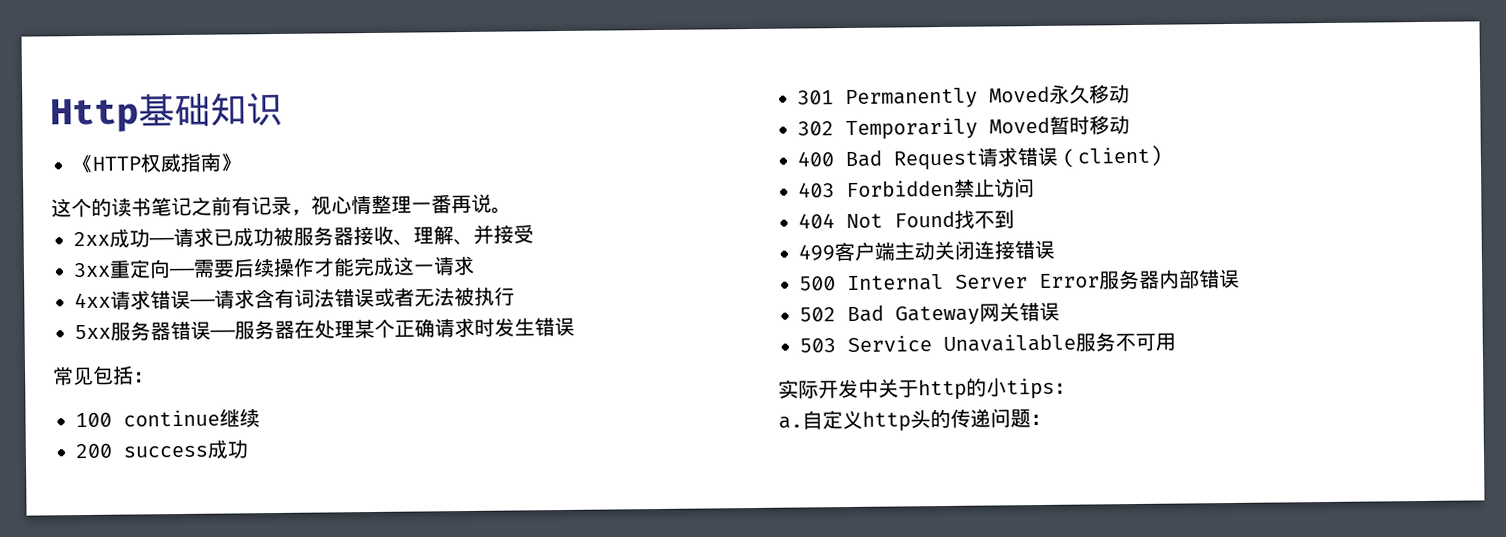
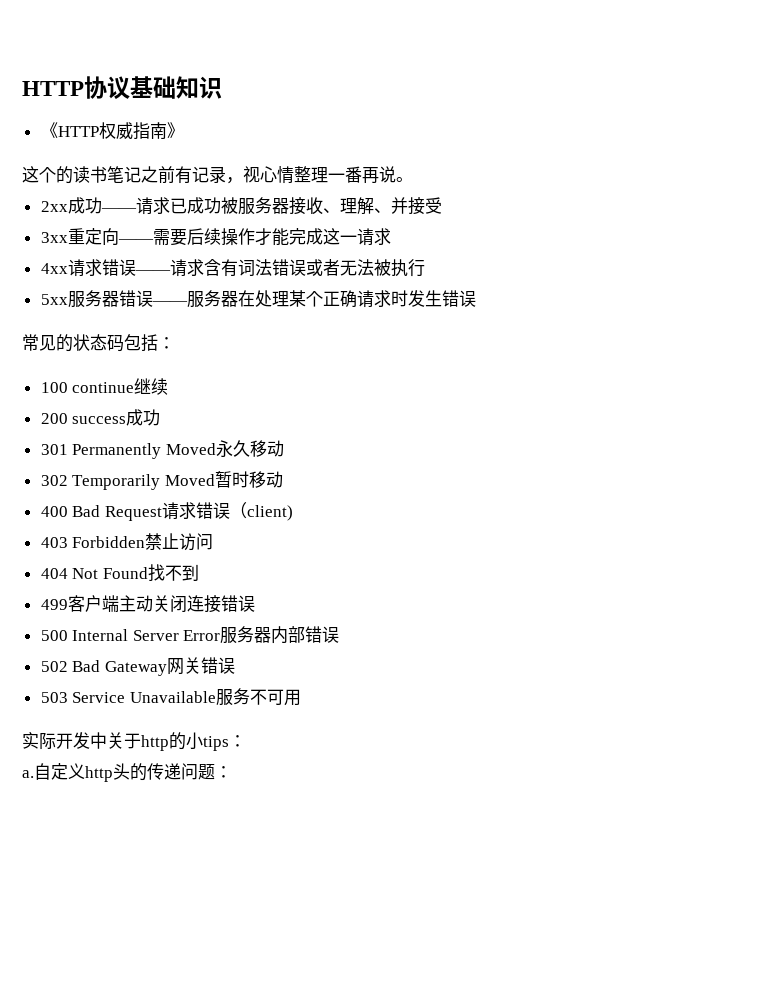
- Http基础知识
+ HTTP协议基础知识
- 常见包括：
+ 常见的状态码包括：

